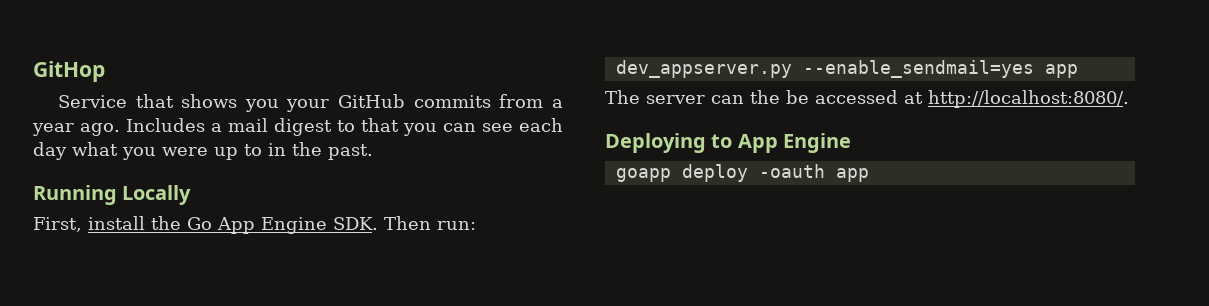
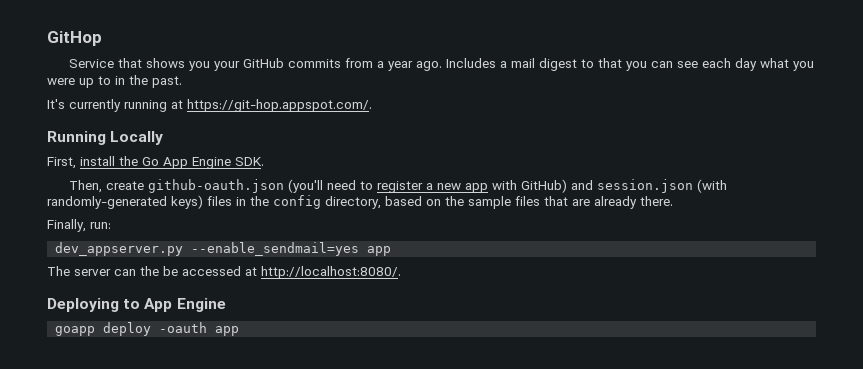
+ It's currently running at https://git-hop.appspot.com/.
- First, install the Go App Engine SDK. Then run:
+ First, install the Go App Engine SDK.
+ Then, create github-oauth.json (you'll need to register a new app with GitHub) and session.json (with randomly-generated keys) files in the config directory, based on the sample files that are already there.
+ Finally, run:

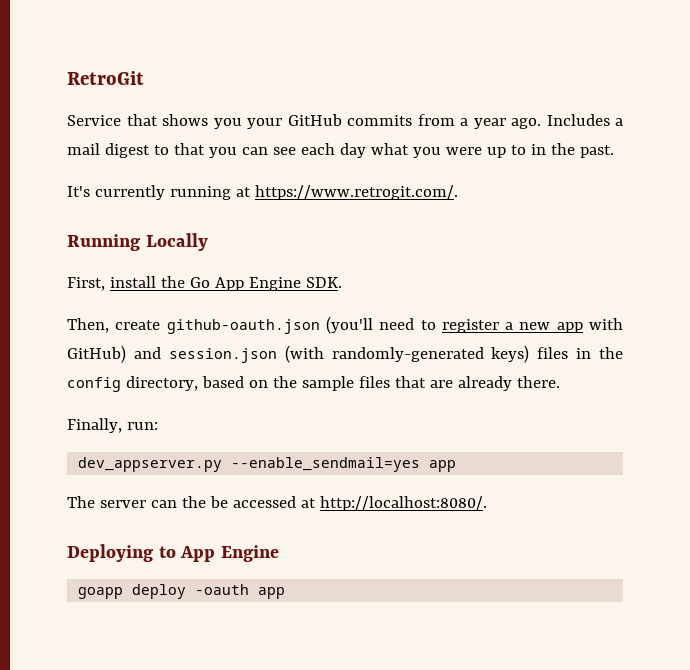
- GitHop
+ RetroGit
- It's currently running at https://git-hop.appspot.com/.
+ It's currently running at https://www.retrogit.com/.

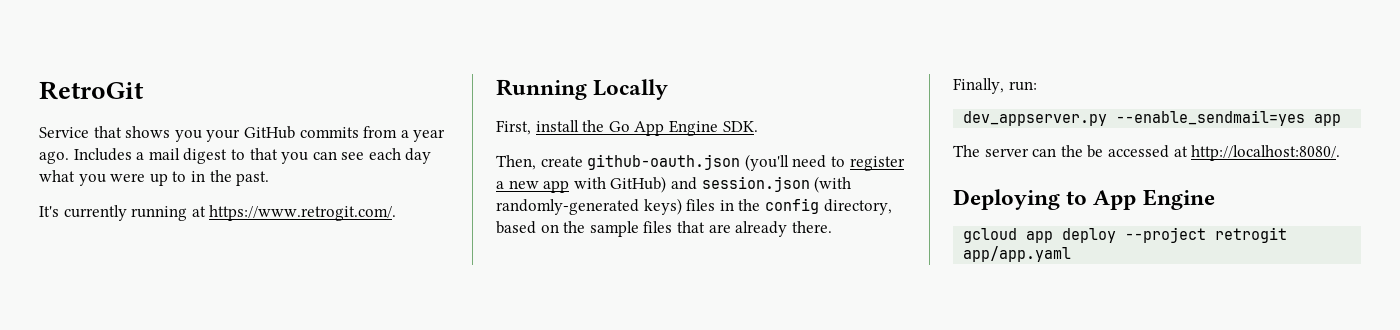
- goapp deploy -oauth app
+ gcloud app deploy --project retrogit app/app.yaml

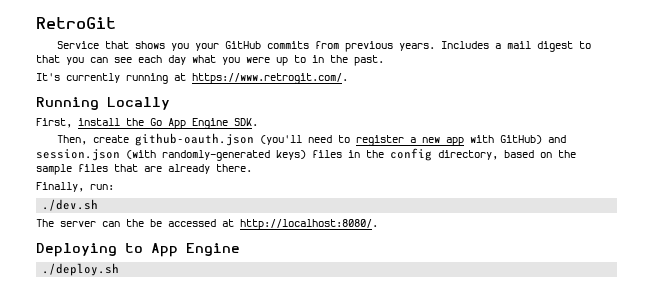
- Service that shows you your GitHub commits from a year ago.
+ Service that shows you your GitHub commits from previous years.
- dev_appserver.py --enable_sendmail=yes app
+ ./dev.sh
- gcloud app deploy --project retrogit app/app.yaml
+ ./deploy.sh

